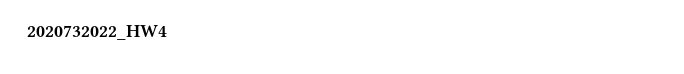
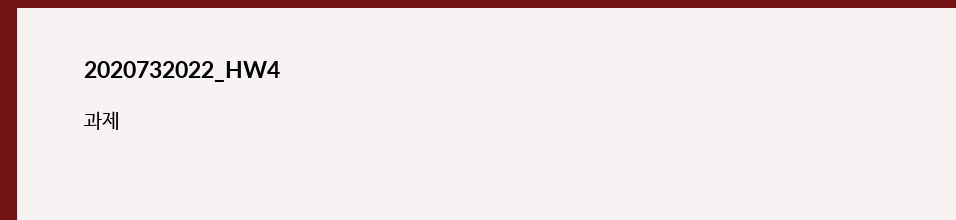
+ 과제

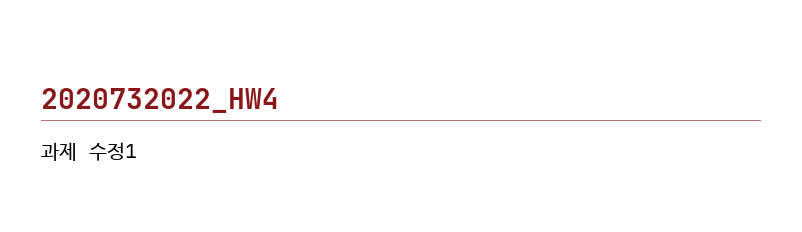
- 과제
+ 과제 수정1

